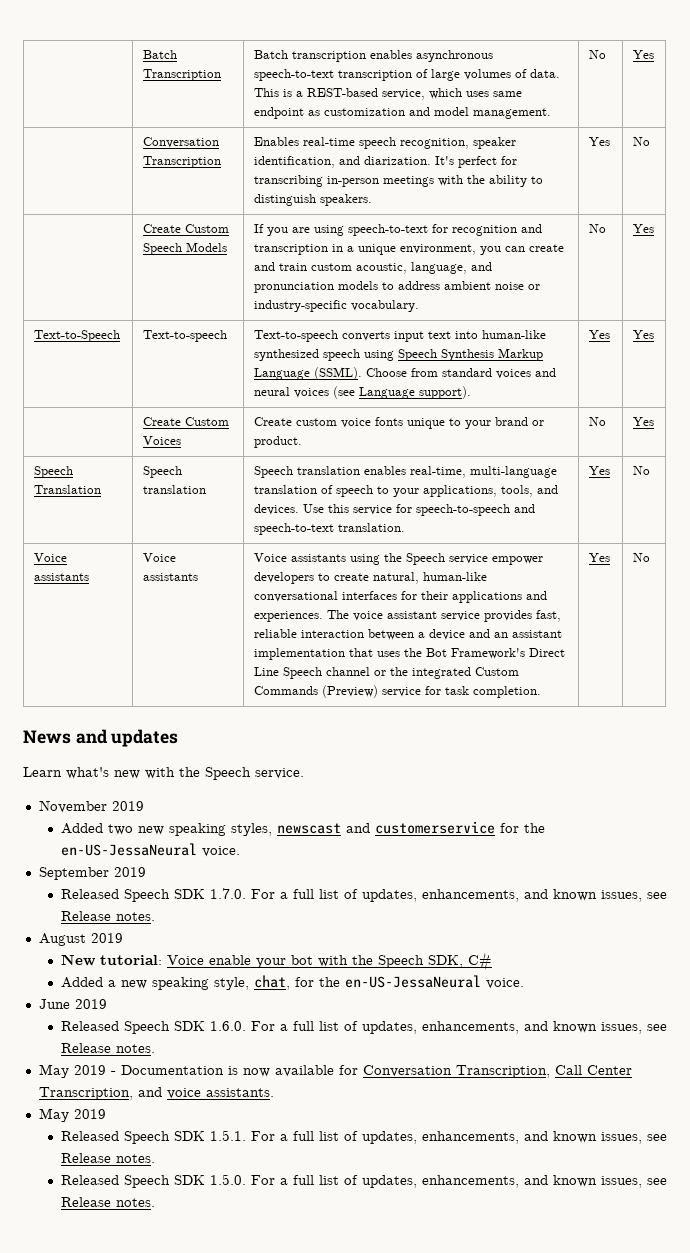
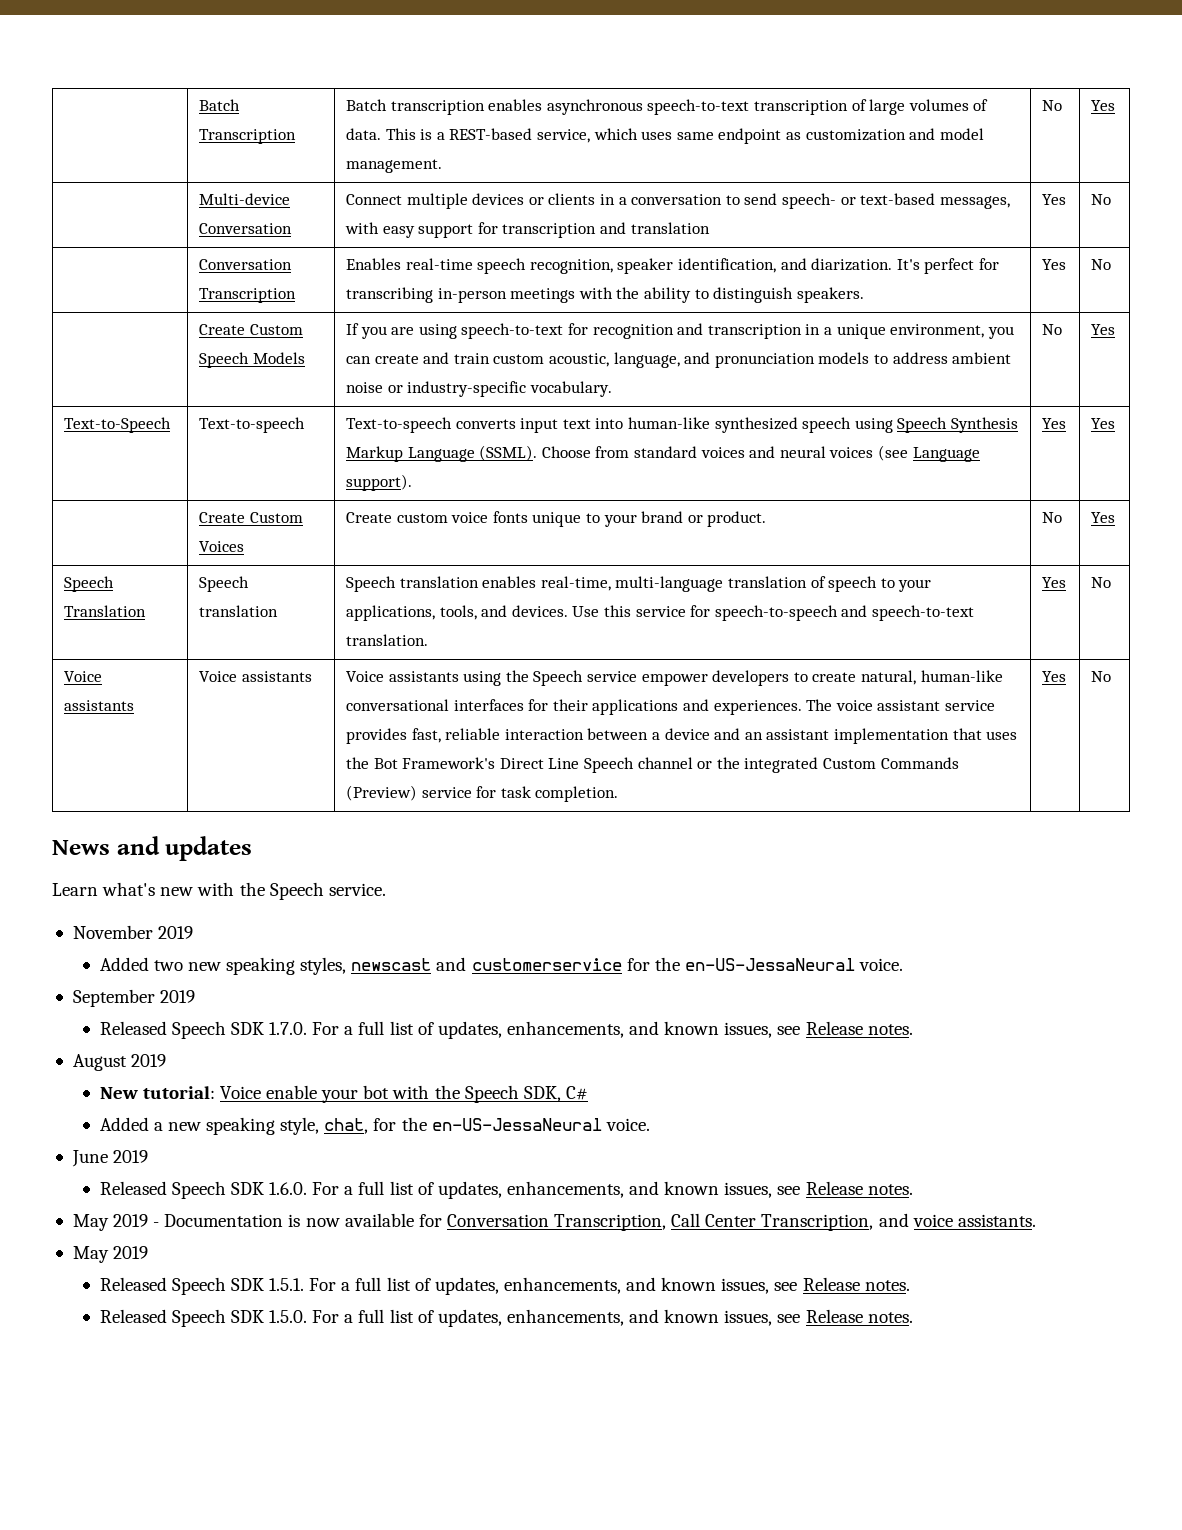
+ | Multi-device Conversation | Connect multiple devices or clients in a conversation to send speech- or text-based messages, with easy support for transcription and translation | Yes | No

